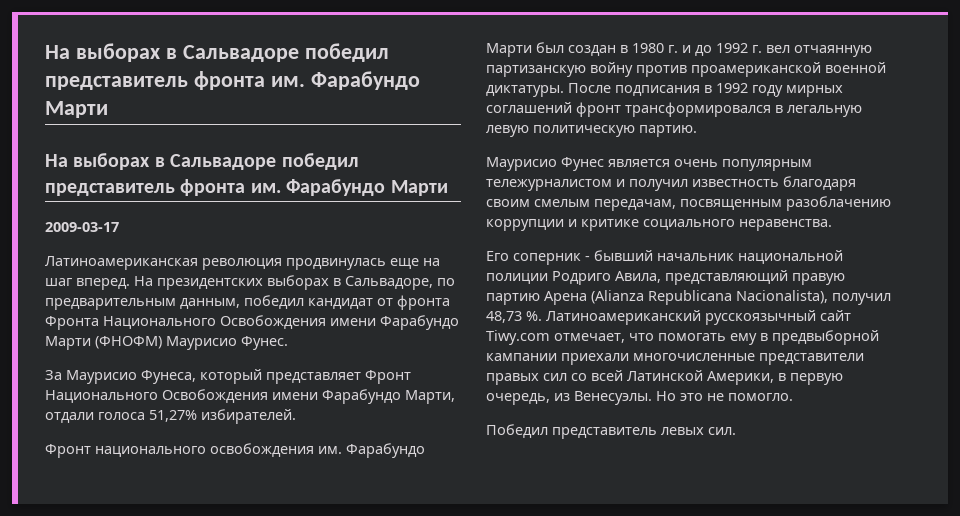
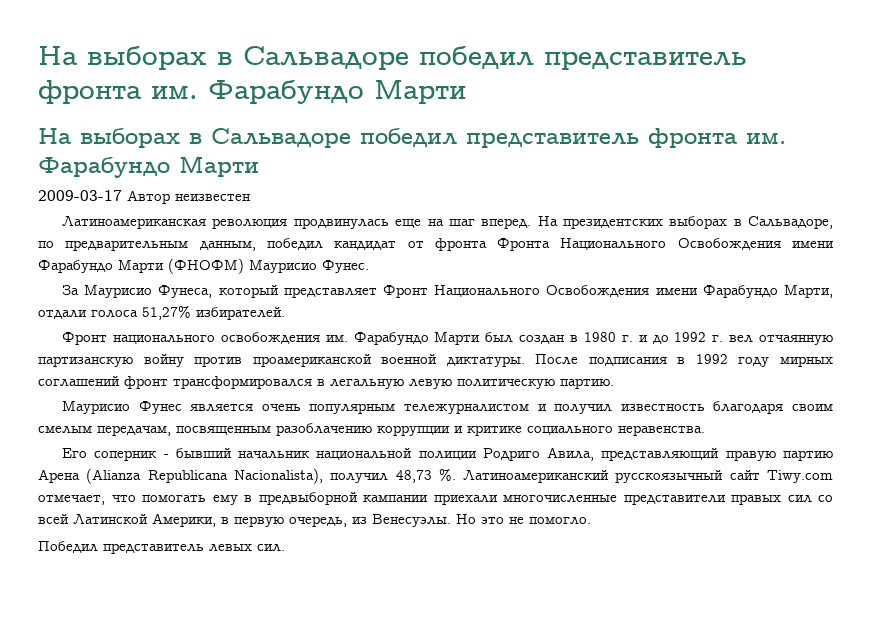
- 2009-03-17
+ 2009-03-17 Автор неизвестен

